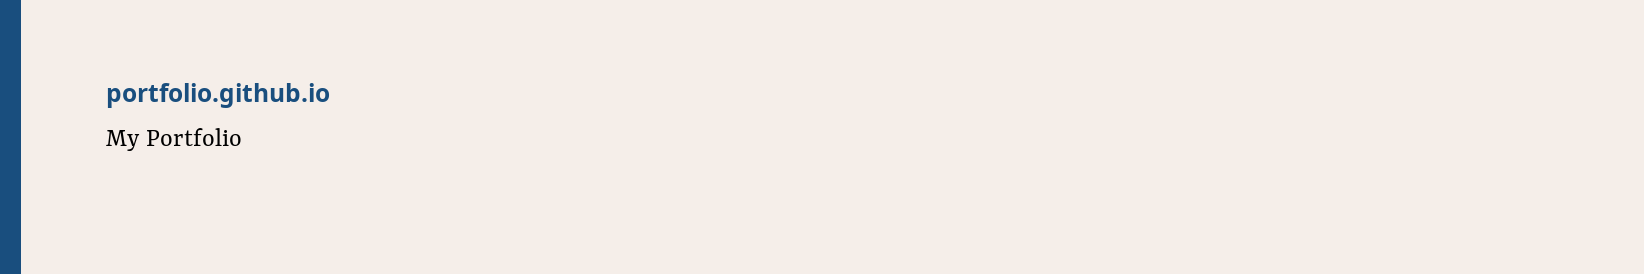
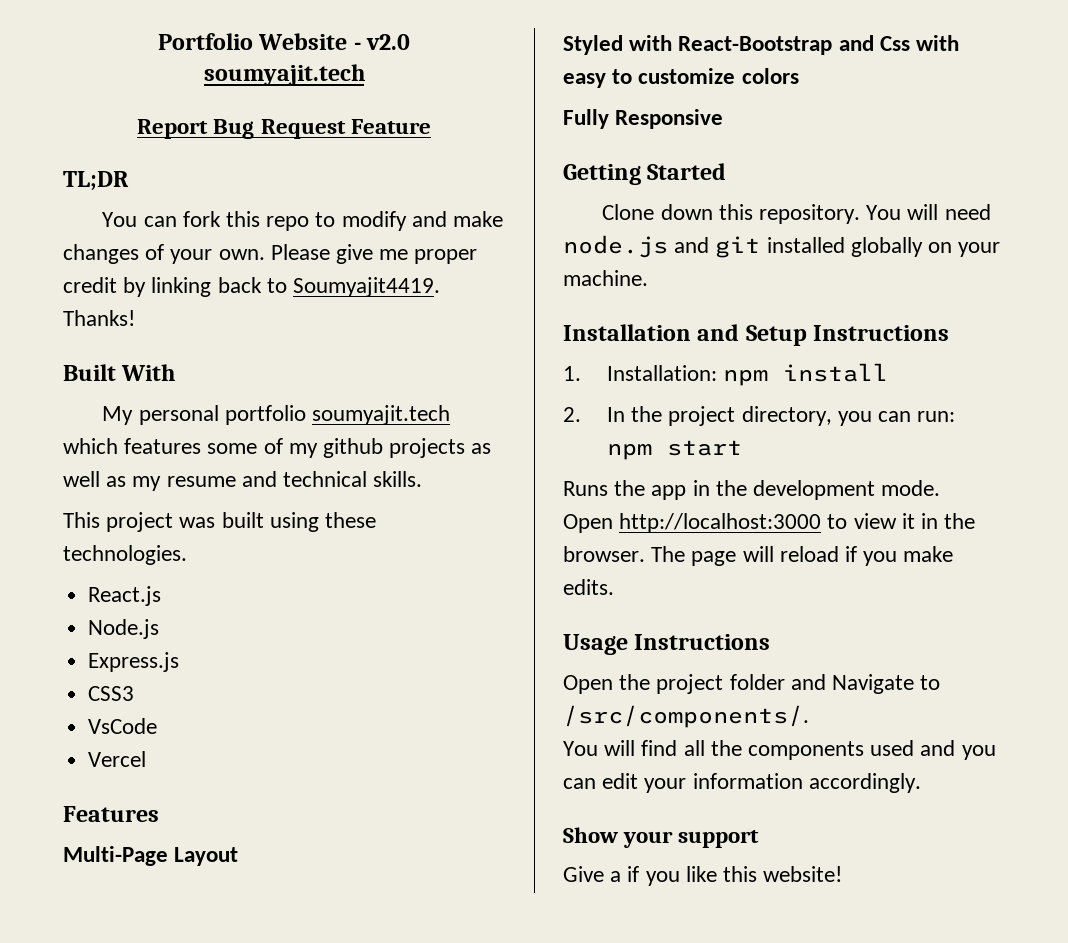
- portfolio.github.io
- My Portfolio
+ Portfolio Website - v2.0
+ soumyajit.tech
+ Report Bug Request Feature
+ TL;DR
+ You can fork this repo to modify and make changes of your own. Please give me proper credit by linking back to Soumyajit4419. Thanks!
+ Built With
+ My personal portfolio soumyajit.tech which features some of my github projects as well as my resume and technical skills.
+ This project was built using these technologies.
+ React.js
+ Node.js
+ Express.js
+ CSS3
+ VsCode
+ Vercel
+ Features
+ Multi-Page Layout
+ Styled with React-Bootstrap and Css with easy to customize colors
+ Fully Responsive
+ Getting Started
+ Clone down this repository. You will need node.js and git installed globally on your machine.
+ Installation and Setup Instructions
+ 1. Installation: npm install
+ 2. In the project directory, you can run: npm start
+ Runs the app in the development mode.
+ Open http://localhost:3000 to view it in the browser. The page will reload if you make edits.
+ Usage Instructions
+ Open the project folder and Navigate to /src/components/.
+ You will find all the components used and you can edit your information accordingly.
+ Show your support
+ Give a if you like this website!

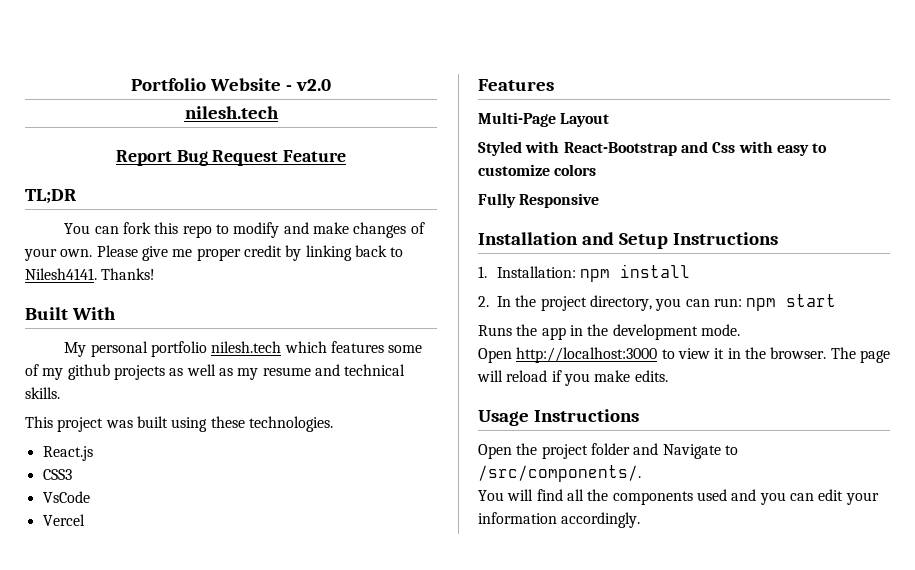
  Portfolio Website - v2.0
- soumyajit.tech
+ nilesh.tech
- Please give me proper credit by linking back to Soumyajit4419.
+ Please give me proper credit by linking back to Nilesh4141.
- My personal portfolio soumyajit.tech which features some of my github projects as well as my resume and technical skills.
+ My personal portfolio nilesh.tech which features some of my github projects as well as my resume and technical skills.
- Node.js
- Express.js
- Getting Started
- Clone down this repository. You will need node.js and git installed globally on your machine.
- Show your support
- Give a if you like this website!

